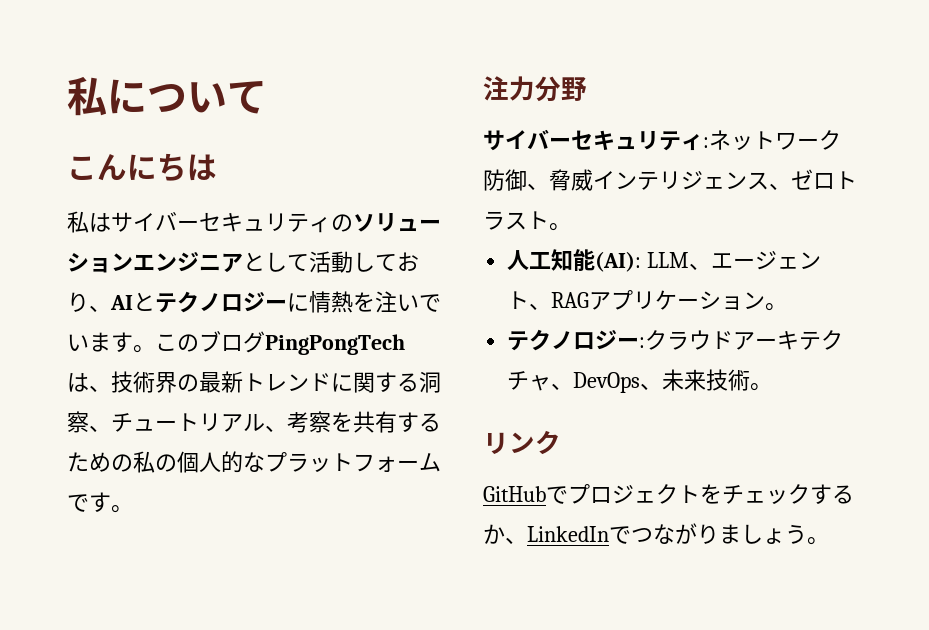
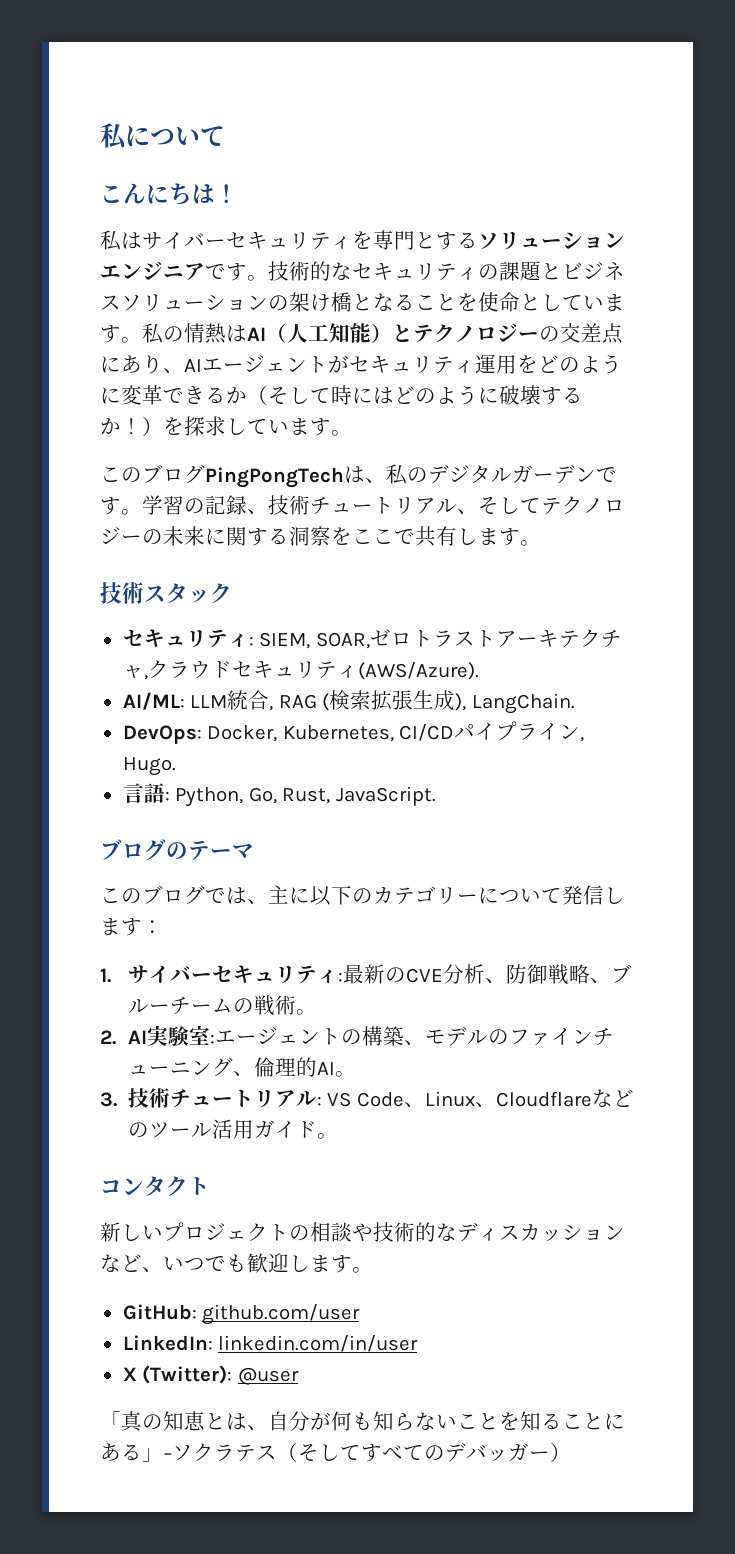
- こんにちは
+ こんにちは！
- 私はサイバーセキュリティのソリューションエンジニアとして活動しており、AIとテクノロジーに情熱を注いでいます。このブログPingPongTechは、技術界の最新トレンドに関する洞察、チュートリアル、考察を共有するための私の個人的なプラットフォームです。
- 注力分野
- サイバーセキュリティ:ネットワーク防御、脅威インテリジェンス、ゼロトラスト。
- 人工知能(AI): LLM、エージェント、RAGアプリケーション。
- テクノロジー:クラウドアーキテクチャ、DevOps、未来技術。
- リンク
- GitHubでプロジェクトをチェックするか、LinkedInでつながりましょう。
+ 私はサイバーセキュリティを専門とするソリューションエンジニアです。技術的なセキュリティの課題とビジネスソリューションの架け橋となることを使命としています。私の情熱はAI（人工知能）とテクノロジーの交差点にあり、AIエージェントがセキュリティ運用をどのように変革できるか（そして時にはどのように破壊するか！）を探求しています。
+ このブログPingPongTechは、私のデジタルガーデンです。学習の記録、技術チュートリアル、そしてテクノロジーの未来に関する洞察をここで共有します。
+ 技術スタック
+ セキュリティ: SIEM, SOAR,ゼロトラストアーキテクチャ,クラウドセキュリティ(AWS/Azure).
+ AI/ML: LLM統合, RAG (検索拡張生成), LangChain.
+ DevOps: Docker, Kubernetes, CI/CDパイプライン, Hugo.
+ 言語: Python, Go, Rust, JavaScript.
+ ブログのテーマ
+ このブログでは、主に以下のカテゴリーについて発信します：
+ 1.サイバーセキュリティ:最新のCVE分析、防御戦略、ブルーチームの戦術。
+ 2. AI実験室:エージェントの構築、モデルのファインチューニング、倫理的AI。
+ 3.技術チュートリアル: VS Code、Linux、Cloudflareなどのツール活用ガイド。
+ コンタクト
+ 新しいプロジェクトの相談や技術的なディスカッションなど、いつでも歓迎します。
+ GitHub: github.com/user
+ LinkedIn: linkedin.com/in/user
+ X (Twitter): @user
+ 「真の知恵とは、自分が何も知らないことを知ることにある」–ソクラテス（そしてすべてのデバッガー）

